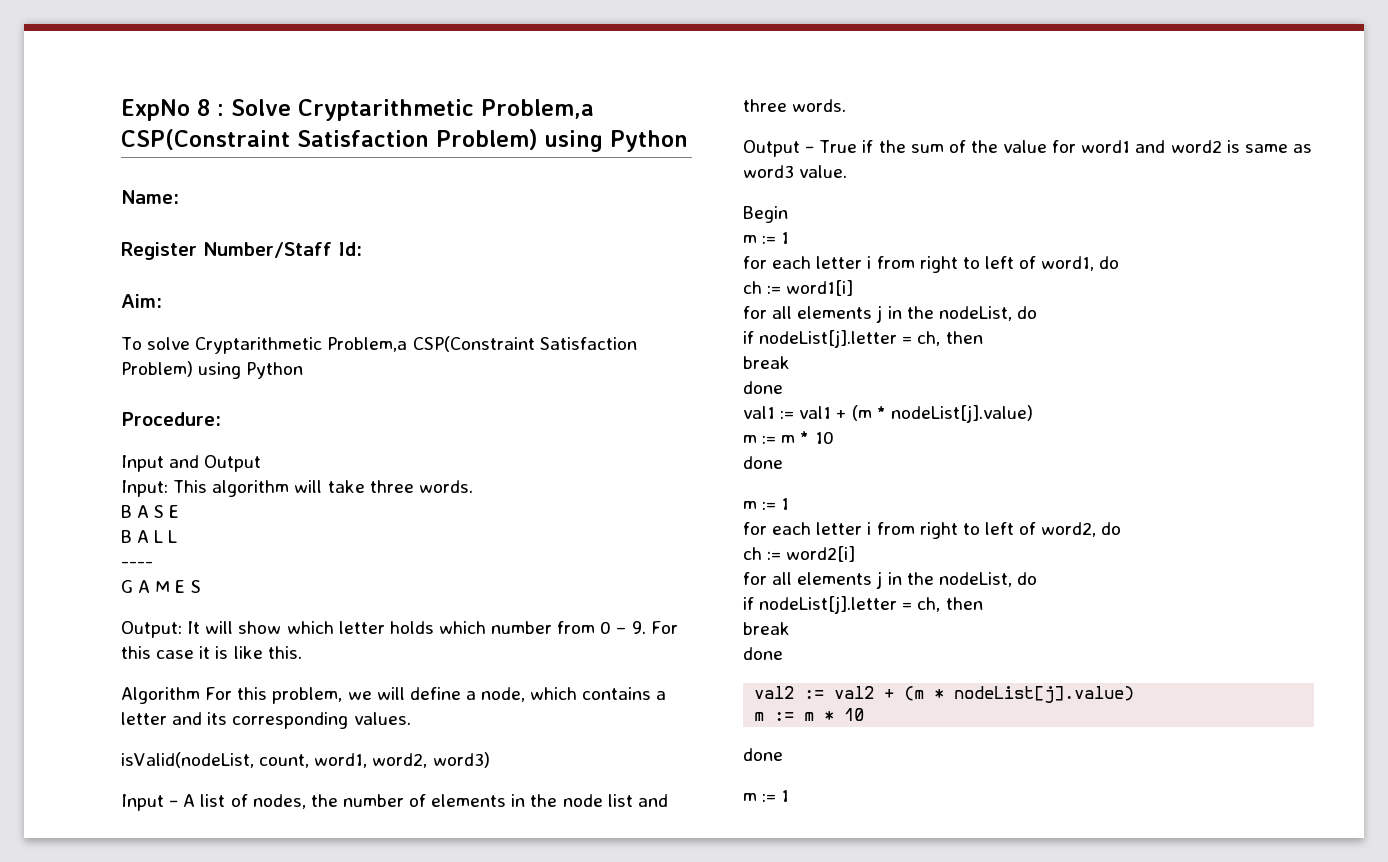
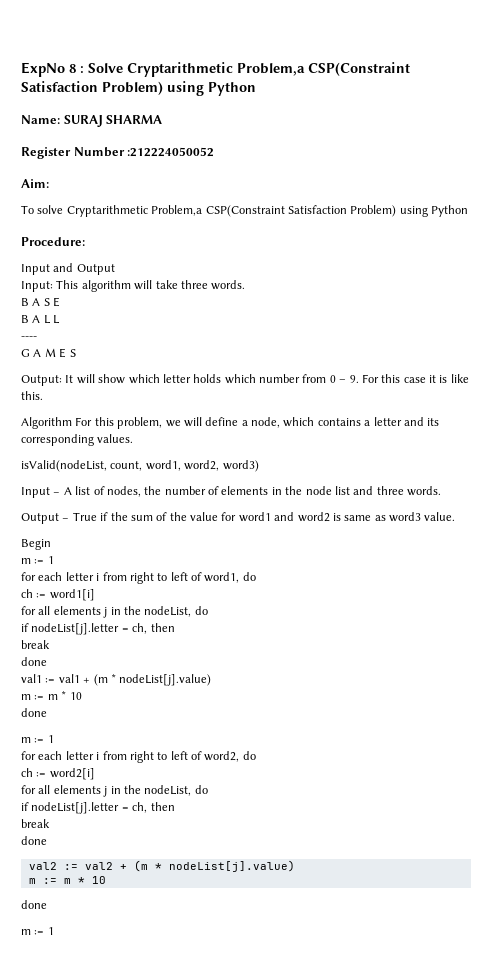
- Name:
+ Name: SURAJ SHARMA
- Register Number/Staff Id:
+ Register Number :212224050052

